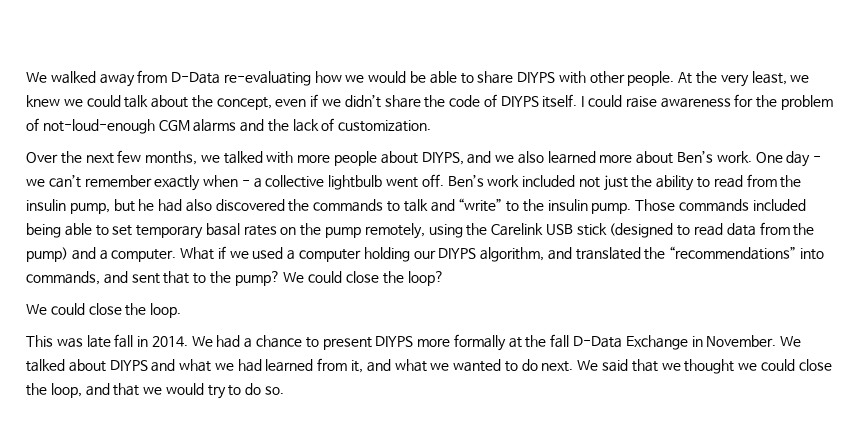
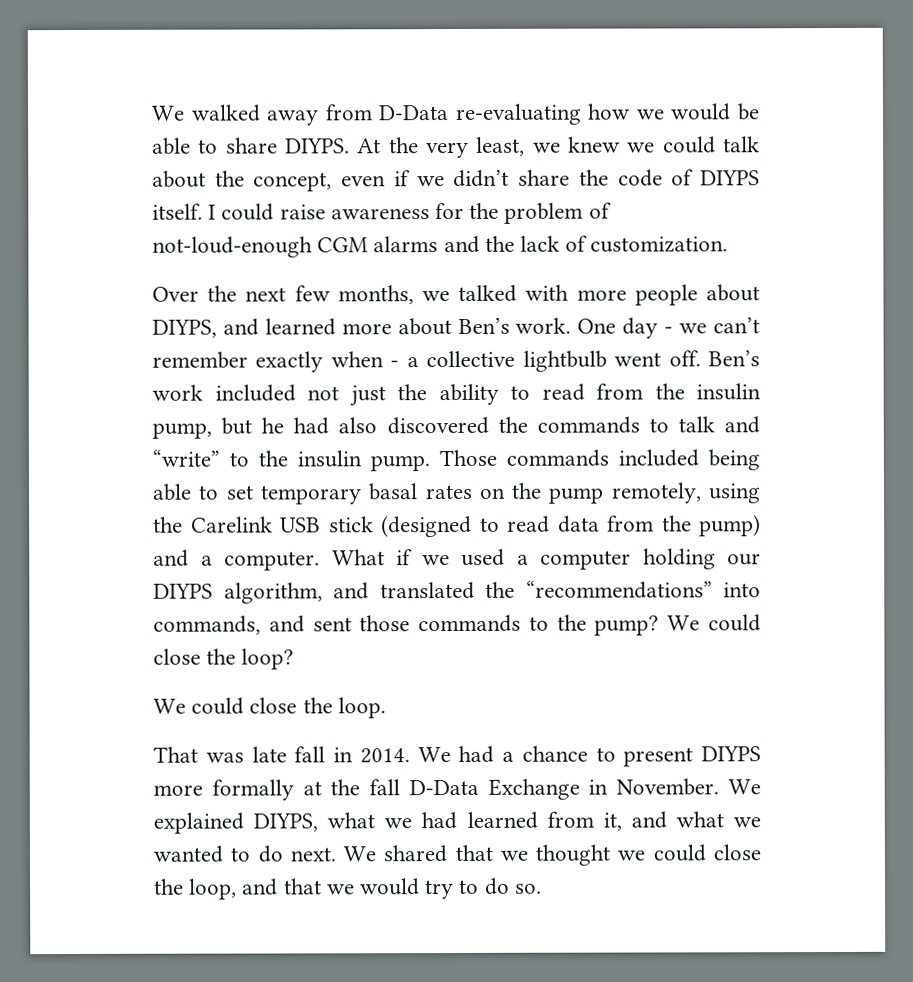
- We walked away from D-Data re-evaluating how we would be able to share DIYPS with other people.
+ We walked away from D-Data re-evaluating how we would be able to share DIYPS.
- Over the next few months, we talked with more people about DIYPS, and we also learned more about Ben’s work.
+ Over the next few months, we talked with more people about DIYPS, and learned more about Ben’s work.
- What if we used a computer holding our DIYPS algorithm, and translated the “recommendations” into commands, and sent that to the pump?
+ What if we used a computer holding our DIYPS algorithm, and translated the “recommendations” into commands, and sent those commands to the pump?
- This was late fall in 2014.
+ That was late fall in 2014.
- We talked about DIYPS and what we had learned from it, and what we wanted to do next.
+ We explained DIYPS, what we had learned from it, and what we wanted to do next.
- We said that we thought we could close the loop, and that we would try to do so.
+ We shared that we thought we could close the loop, and that we would try to do so.

